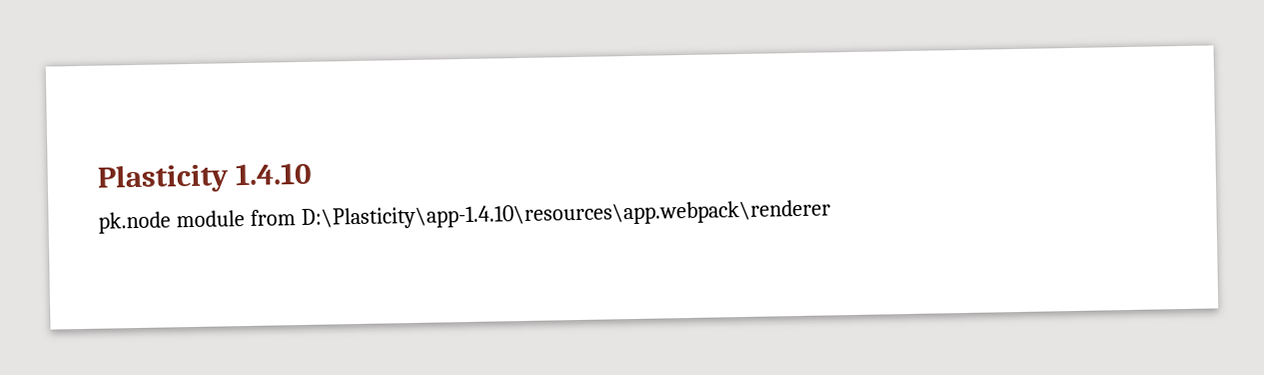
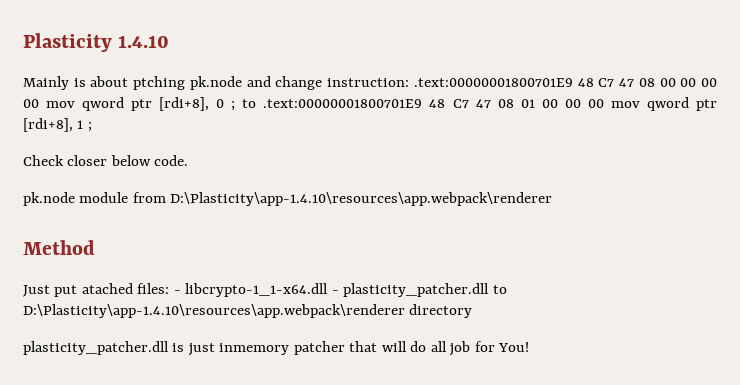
+ Mainly is about ptching pk.node and change instruction: .text:00000001800701E9 48 C7 47 08 00 00 00 00 mov qword ptr [rdi+8], 0 ; to .text:00000001800701E9 48 C7 47 08 01 00 00 00 mov qword ptr [rdi+8], 1 ;
+ Check closer below code.
  pk.node module from D:\Plasticity\app-1.4.10\resources\app.webpack\renderer
+ Method
+ Just put atached files: - libcrypto-1_1-x64.dll - plasticity_patcher.dll to D:\Plasticity\app-1.4.10\resources\app.webpack\renderer directory
+ plasticity_patcher.dll is just inmemory patcher that will do all job for You!

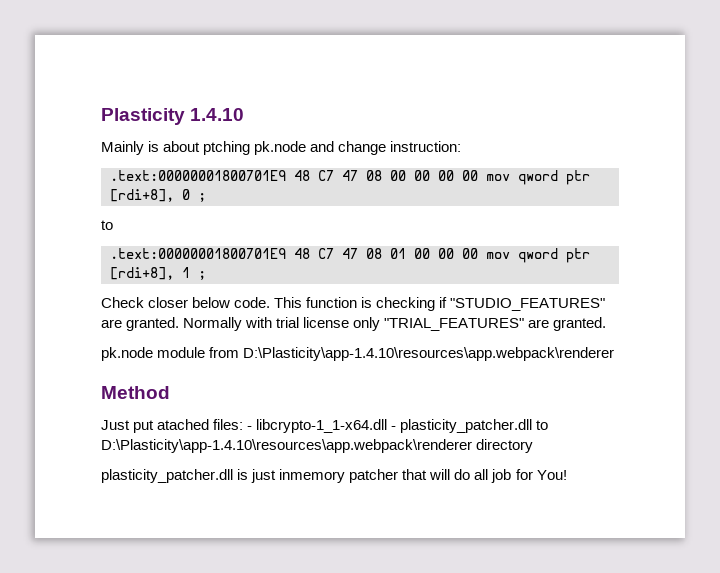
- Mainly is about ptching pk.node and change instruction: .text:00000001800701E9 48 C7 47 08 00 00 00 00 mov qword ptr [rdi+8], 0 ; to .text:00000001800701E9 48 C7 47 08 01 00 00 00 mov qword ptr [rdi+8], 1 ;
+ Mainly is about ptching pk.node and change instruction:
+ .text:00000001800701E9 48 C7 47 08 00 00 00 00 mov qword ptr [rdi+8], 0 ;
+ to
+ .text:00000001800701E9 48 C7 47 08 01 00 00 00 mov qword ptr [rdi+8], 1 ;
+ This function is checking if "STUDIO_FEATURES" are granted. Normally with trial license only "TRIAL_FEATURES" are granted.

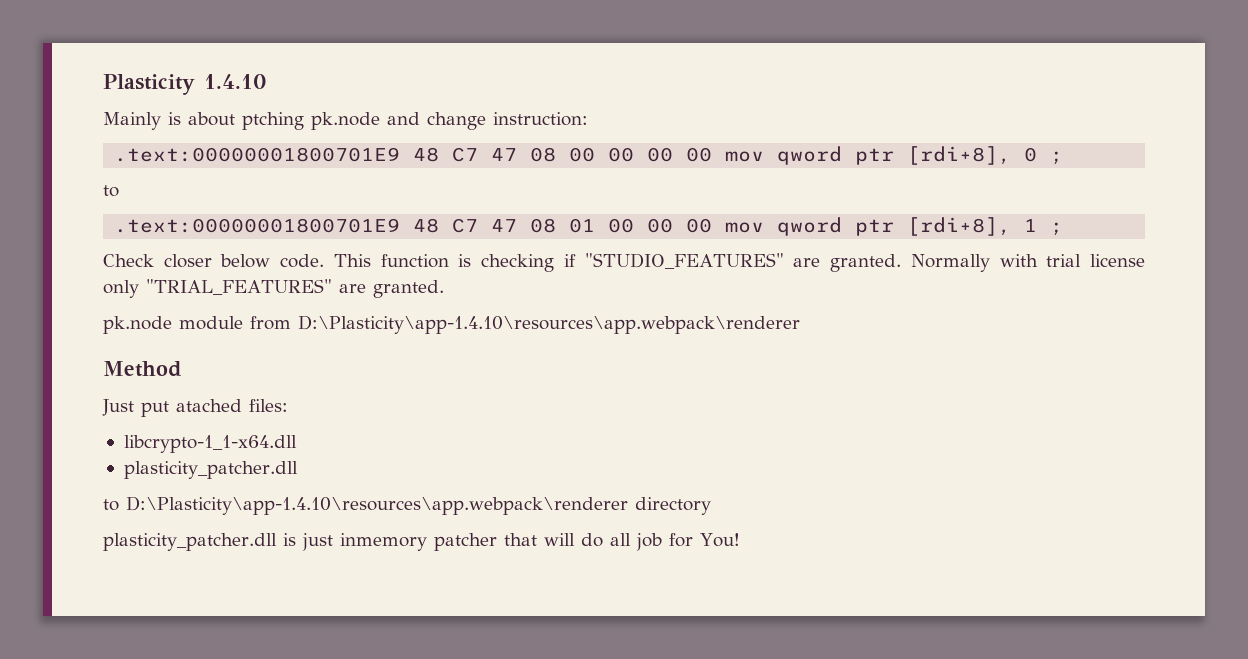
- Just put atached files: - libcrypto-1_1-x64.dll - plasticity_patcher.dll to D:\Plasticity\app-1.4.10\resources\app.webpack\renderer directory
+ Just put atached files:
+ libcrypto-1_1-x64.dll
+ plasticity_patcher.dll
+ to D:\Plasticity\app-1.4.10\resources\app.webpack\renderer directory

